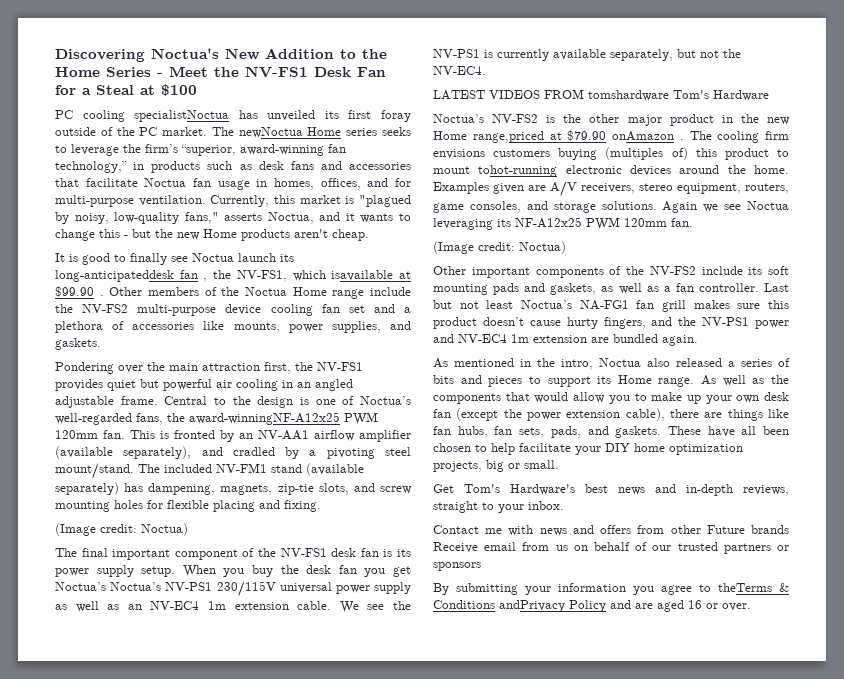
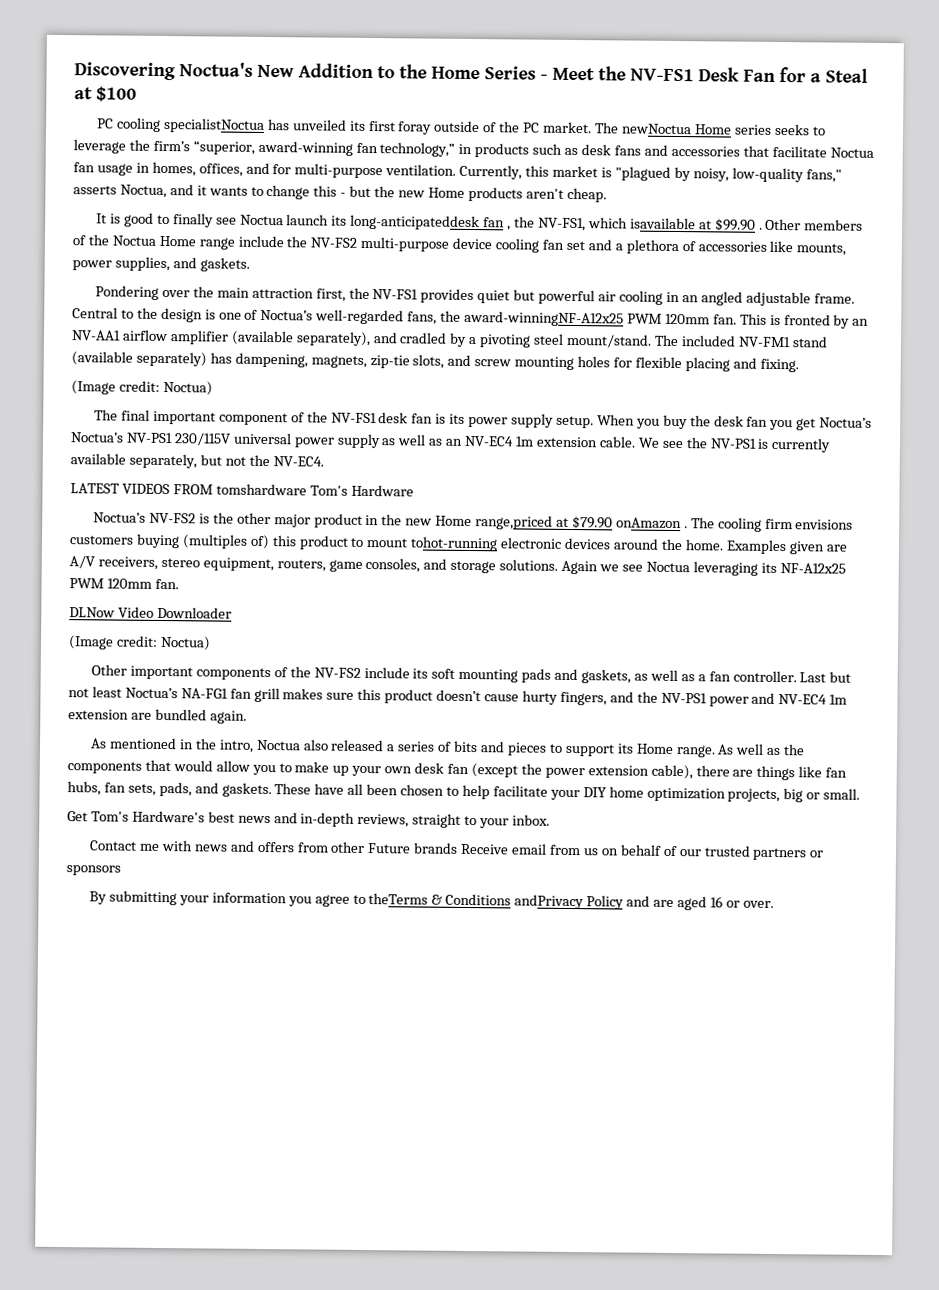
+ DLNow Video Downloader

